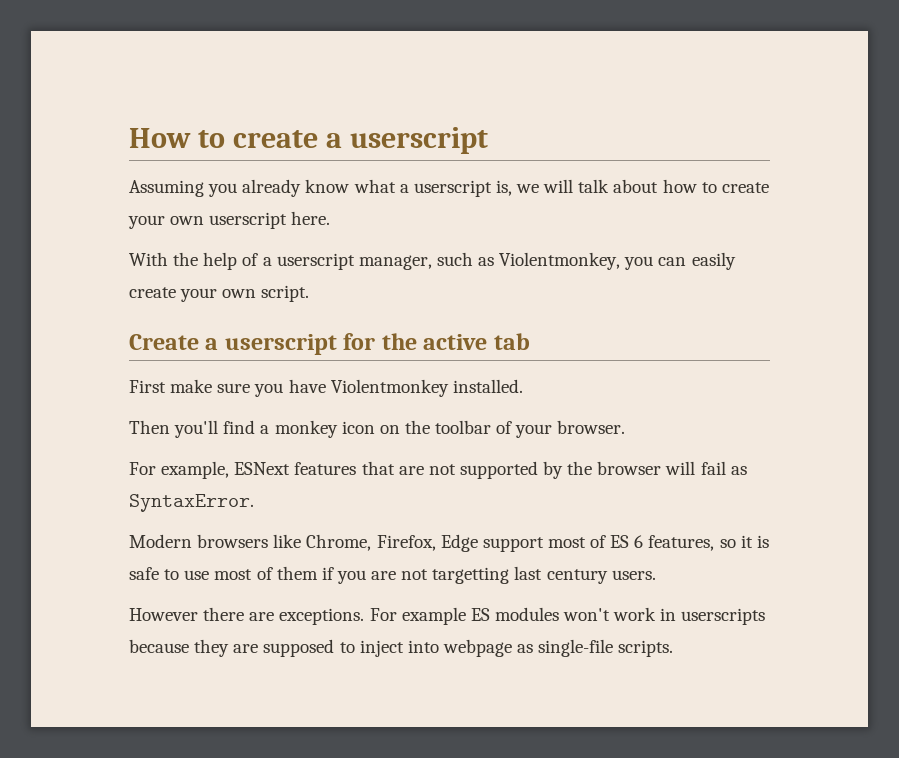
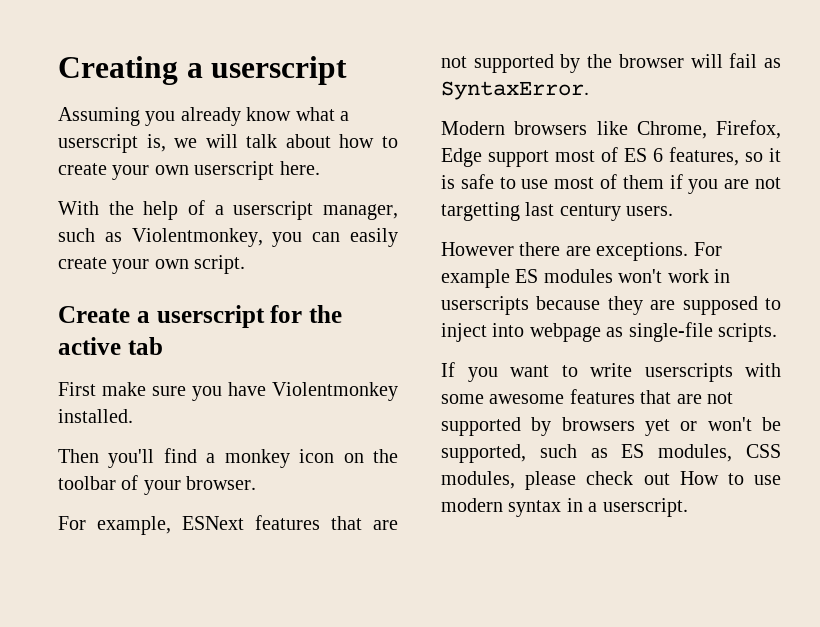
- How to create a userscript
+ Creating a userscript
+ If you want to write userscripts with some awesome features that are not supported by browsers yet or won't be supported, such as ES modules, CSS modules, please check out How to use modern syntax in a userscript.

